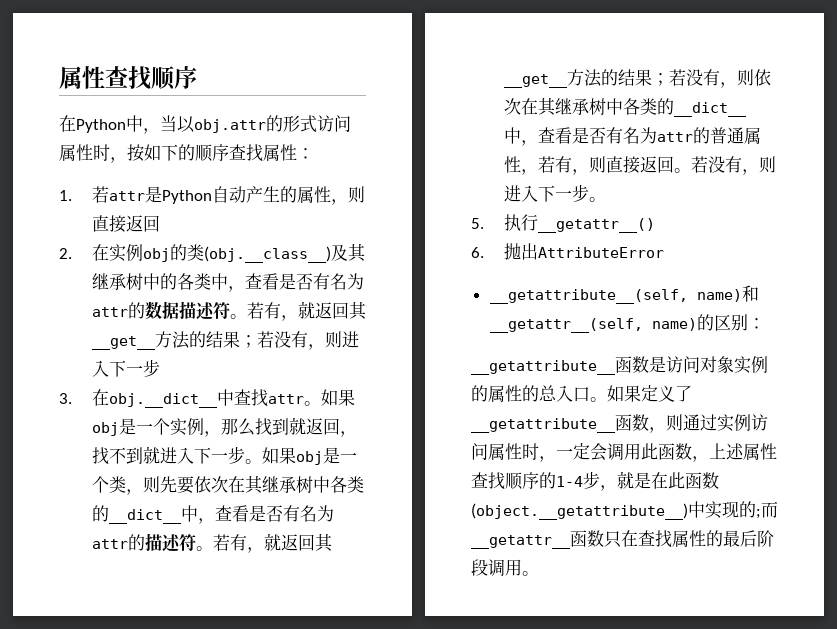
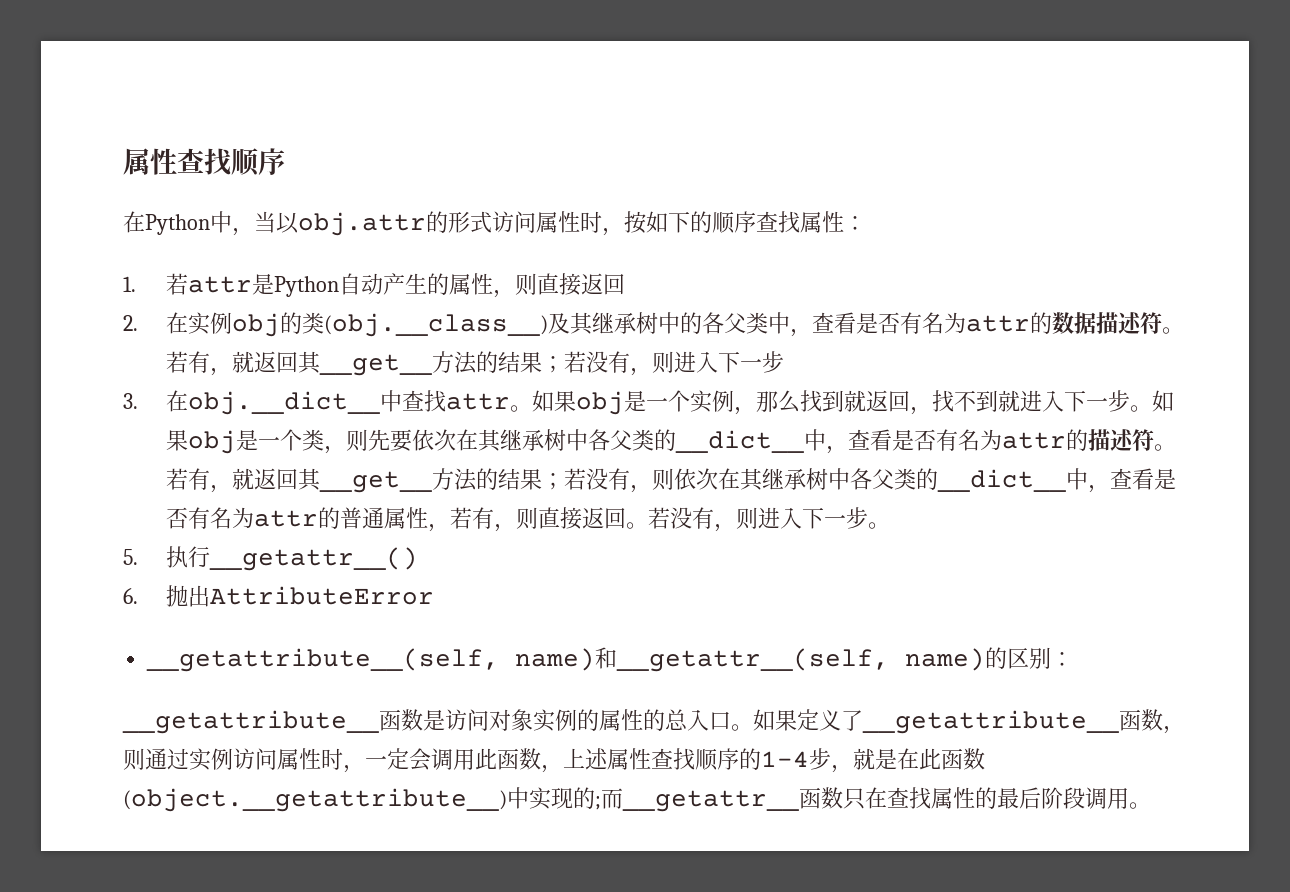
- 2.在实例obj的类(obj.__class__)及其继承树中的各类中，查看是否有名为attr的数据描述符。
+ 2.在实例obj的类(obj.__class__)及其继承树中的各父类中，查看是否有名为attr的数据描述符。
- 如果obj是一个类，则先要依次在其继承树中各类的__dict__中，查看是否有名为attr的描述符。
+ 如果obj是一个类，则先要依次在其继承树中各父类的__dict__中，查看是否有名为attr的描述符。
- 若有，就返回其__get__方法的结果；若没有，则依次在其继承树中各类的__dict__中，查看是否有名为attr的普通属性，若有，则直接返回。
+ 若有，就返回其__get__方法的结果；若没有，则依次在其继承树中各父类的__dict__中，查看是否有名为attr的普通属性，若有，则直接返回。

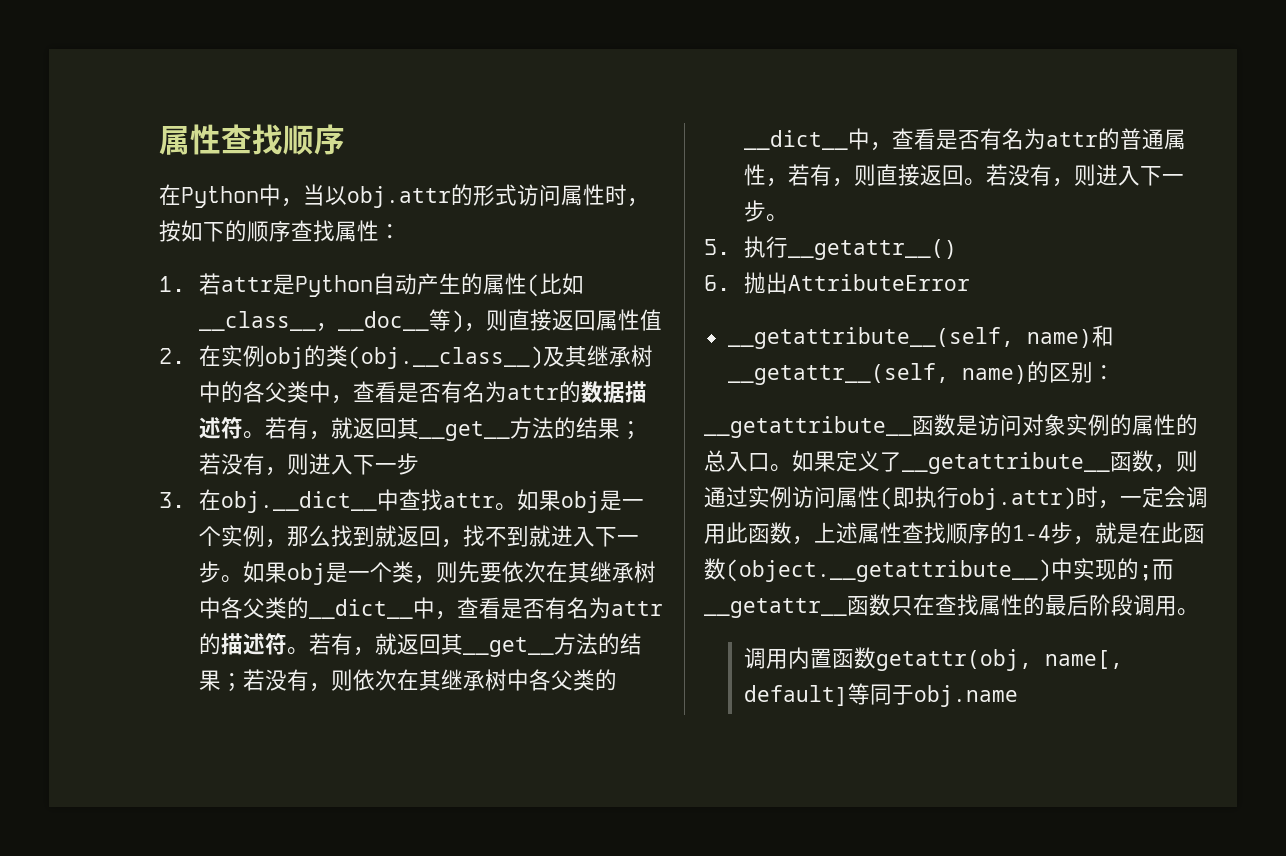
- 1.若attr是Python自动产生的属性，则直接返回
+ 1.若attr是Python自动产生的属性(比如__class__，__doc__等)，则直接返回属性值
- 如果定义了__getattribute__函数，则通过实例访问属性时，一定会调用此函数，上述属性查找顺序的1-4步，就是在此函数(object.__getattribute__)中实现的;而__getattr__函数只在查找属性的最后阶段调用。
+ 如果定义了__getattribute__函数，则通过实例访问属性(即执行obj.attr)时，一定会调用此函数，上述属性查找顺序的1-4步，就是在此函数(object.__getattribute__)中实现的;而__getattr__函数只在查找属性的最后阶段调用。
+ 调用内置函数getattr(obj, name[, default]等同于obj.name

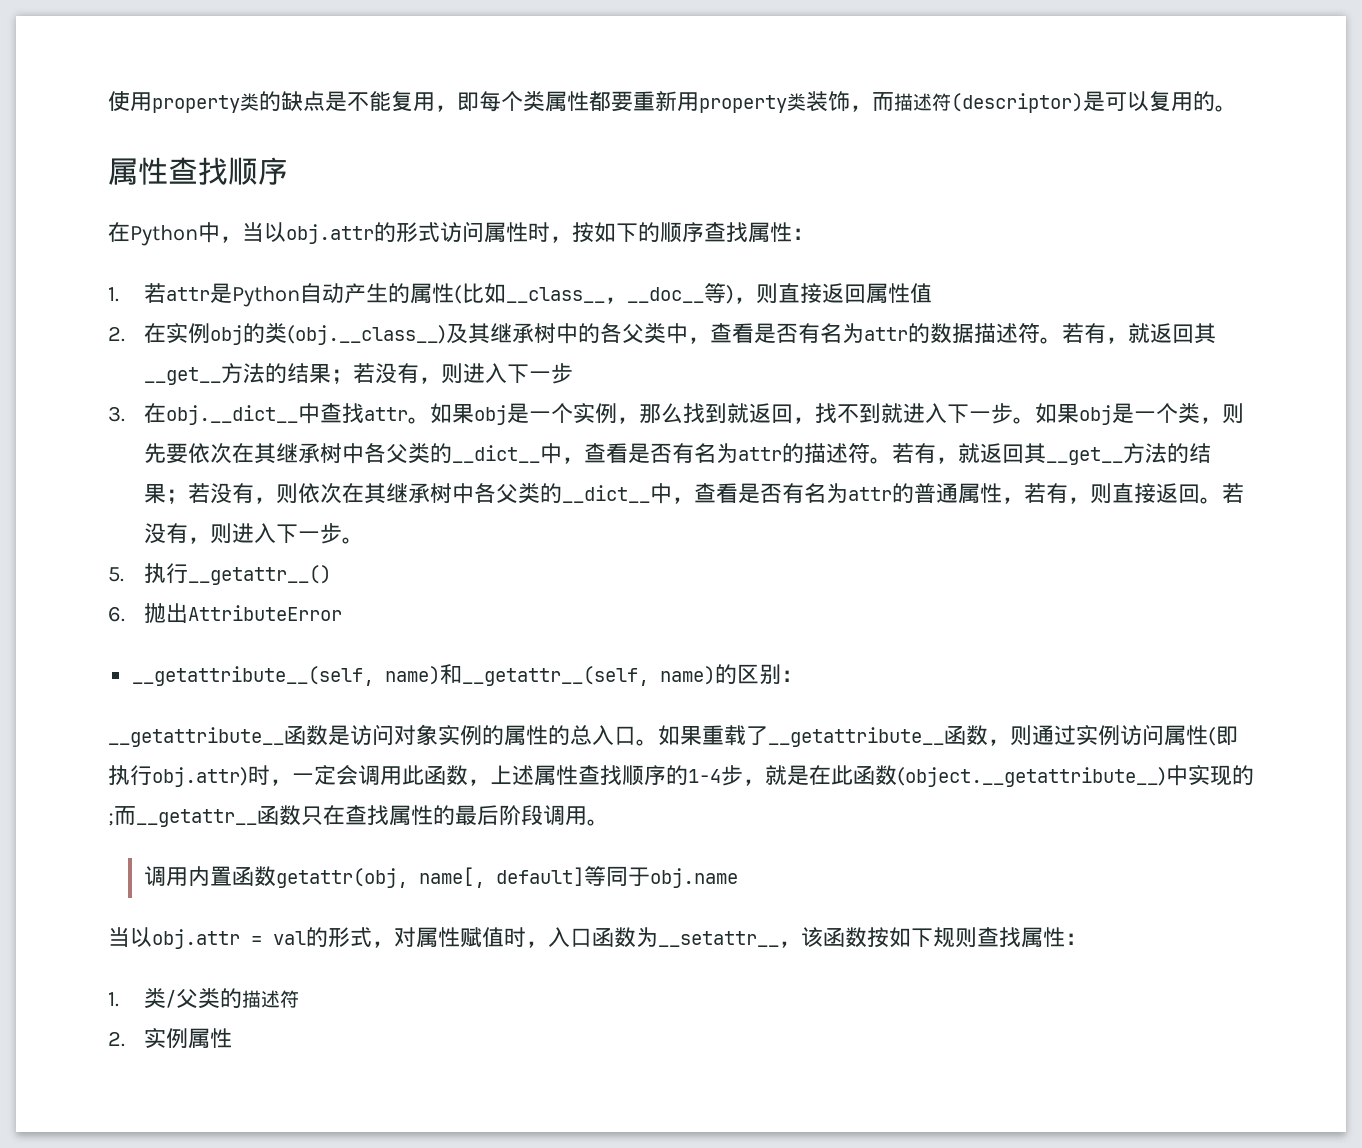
+ 使用property类的缺点是不能复用，即每个类属性都要重新用property类装饰，而描述符(descriptor)是可以复用的。
- 如果定义了__getattribute__函数，则通过实例访问属性(即执行obj.attr)时，一定会调用此函数，上述属性查找顺序的1-4步，就是在此函数(object.__getattribute__)中实现的;而__getattr__函数只在查找属性的最后阶段调用。
+ 如果重载了__getattribute__函数，则通过实例访问属性(即执行obj.attr)时，一定会调用此函数，上述属性查找顺序的1-4步，就是在此函数(object.__getattribute__)中实现的;而__getattr__函数只在查找属性的最后阶段调用。
+ 当以obj.attr = val的形式，对属性赋值时，入口函数为__setattr__，该函数按如下规则查找属性：
+ 1.类/父类的描述符
+ 2.实例属性

